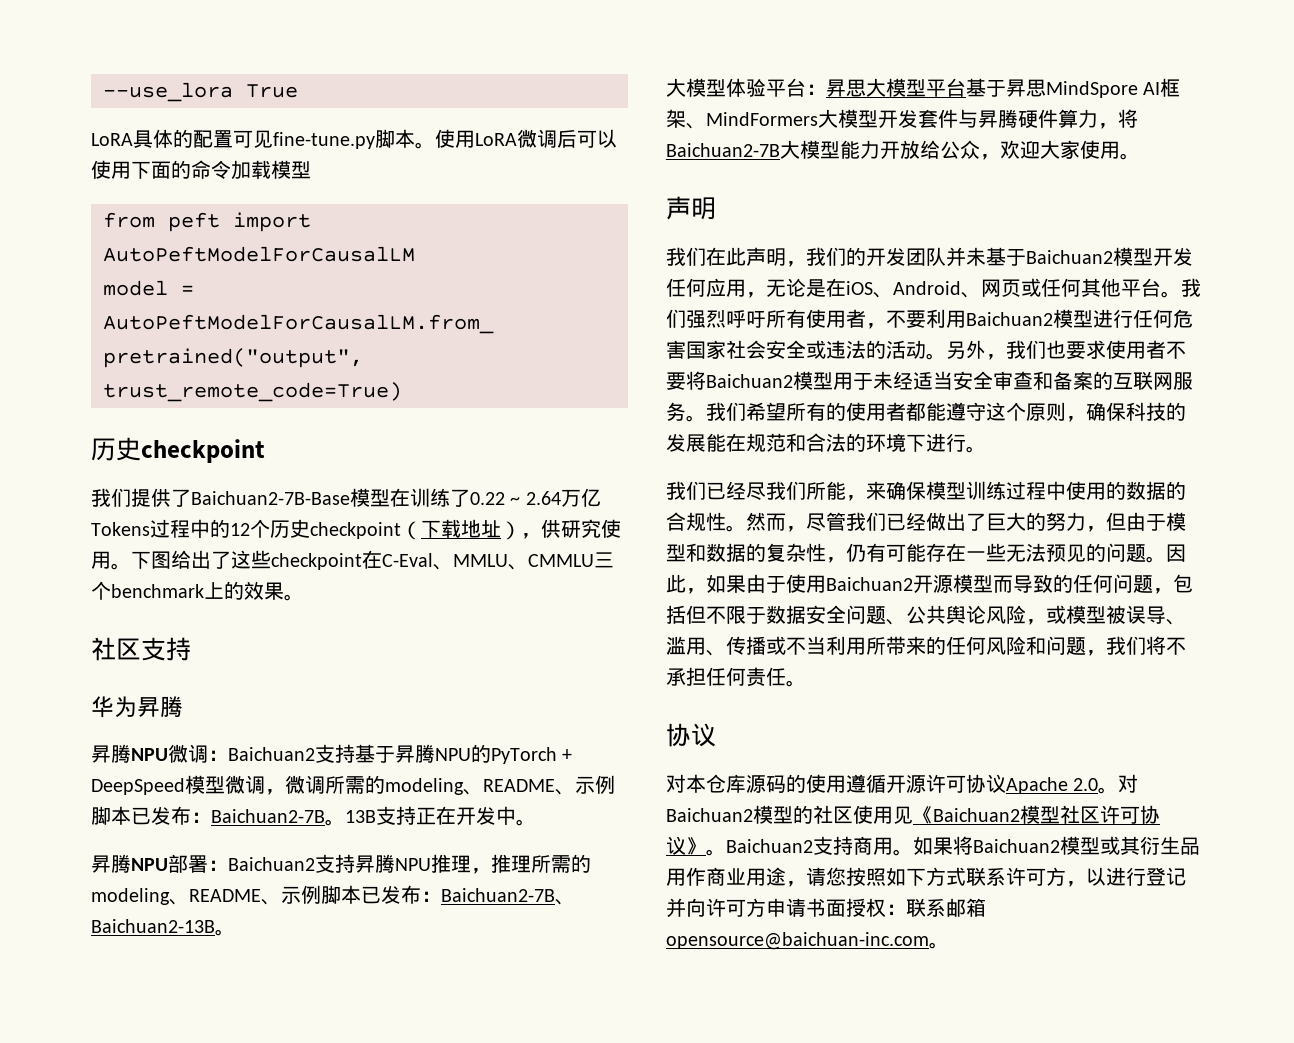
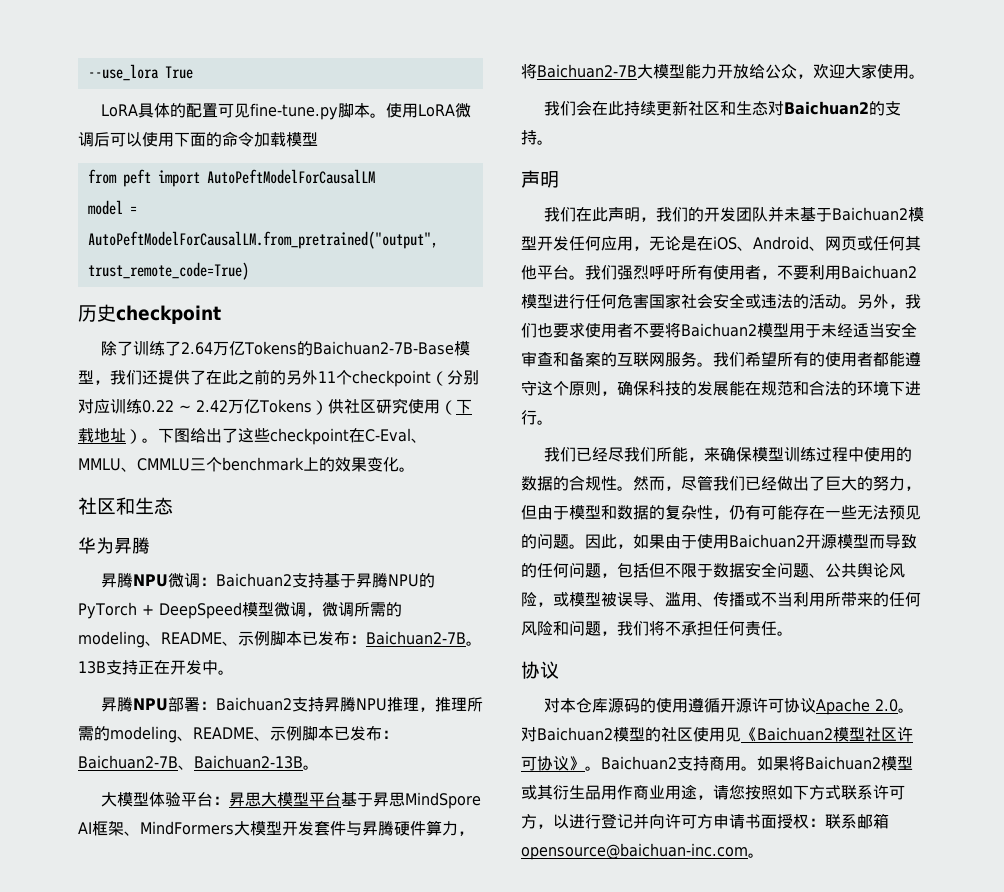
- 我们提供了Baichuan2-7B-Base模型在训练了0.22 ~ 2.64万亿Tokens过程中的12个历史checkpoint（下载地址），供研究使用。
+ 除了训练了2.64万亿Tokens的Baichuan2-7B-Base模型，我们还提供了在此之前的另外11个checkpoint（分别对应训练0.22 ~ 2.42万亿Tokens）供社区研究使用（下载地址）。
- 下图给出了这些checkpoint在C-Eval、MMLU、CMMLU三个benchmark上的效果。
- 社区支持
+ 下图给出了这些checkpoint在C-Eval、MMLU、CMMLU三个benchmark上的效果变化。
+ 社区和生态
+ 我们会在此持续更新社区和生态对Baichuan2的支持。

